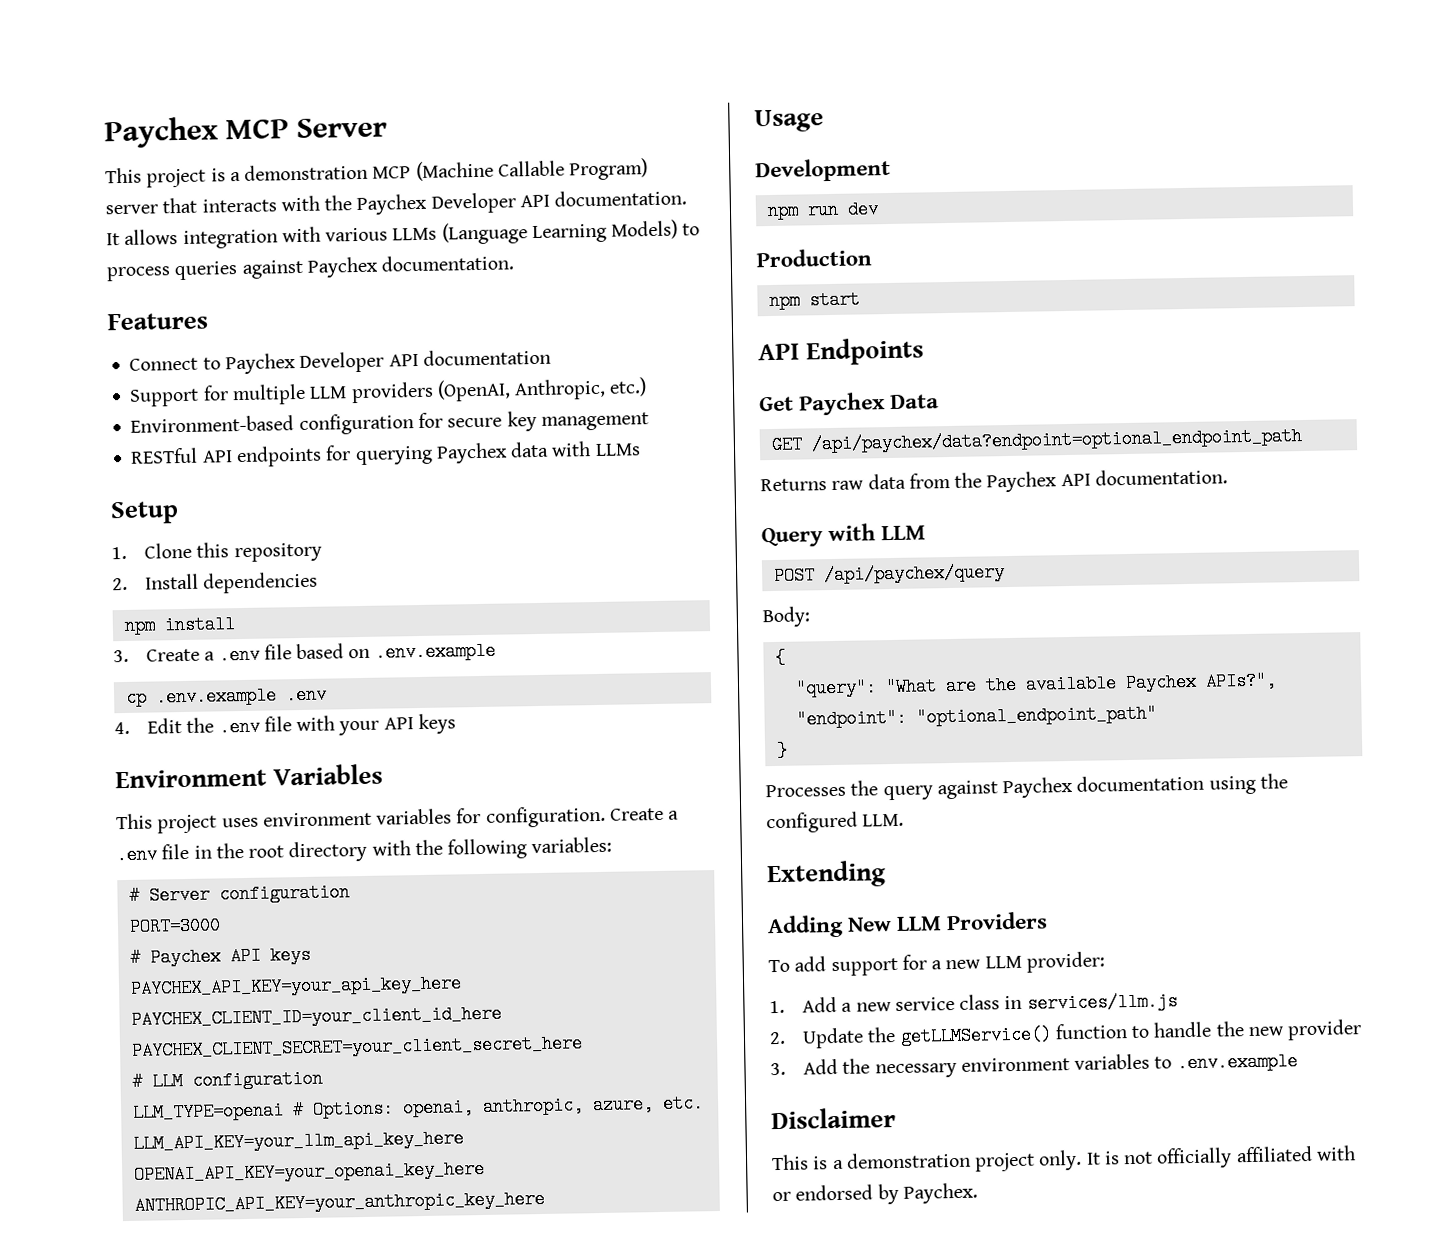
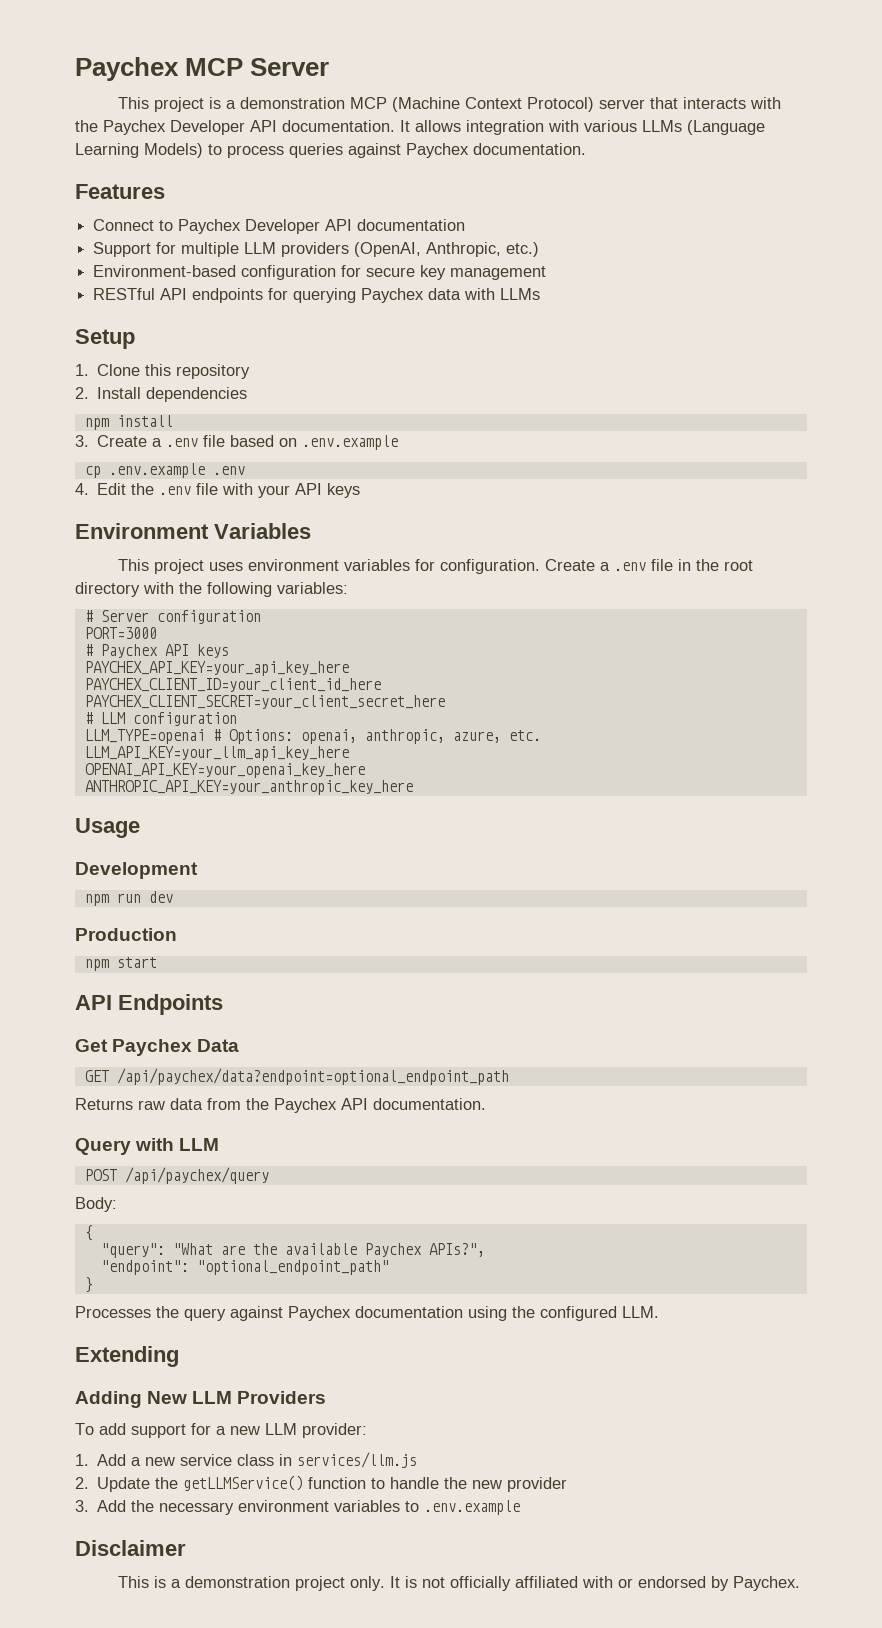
- This project is a demonstration MCP (Machine Callable Program) server that interacts with the Paychex Developer API documentation.
+ This project is a demonstration MCP (Machine Context Protocol) server that interacts with the Paychex Developer API documentation.

